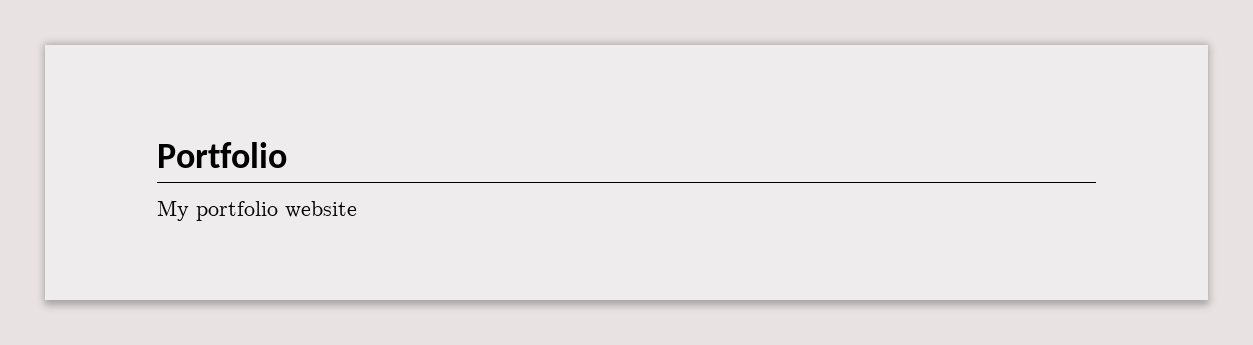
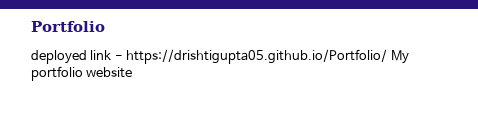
- My portfolio website
+ deployed link - https://drishtigupta05.github.io/Portfolio/ My portfolio website

